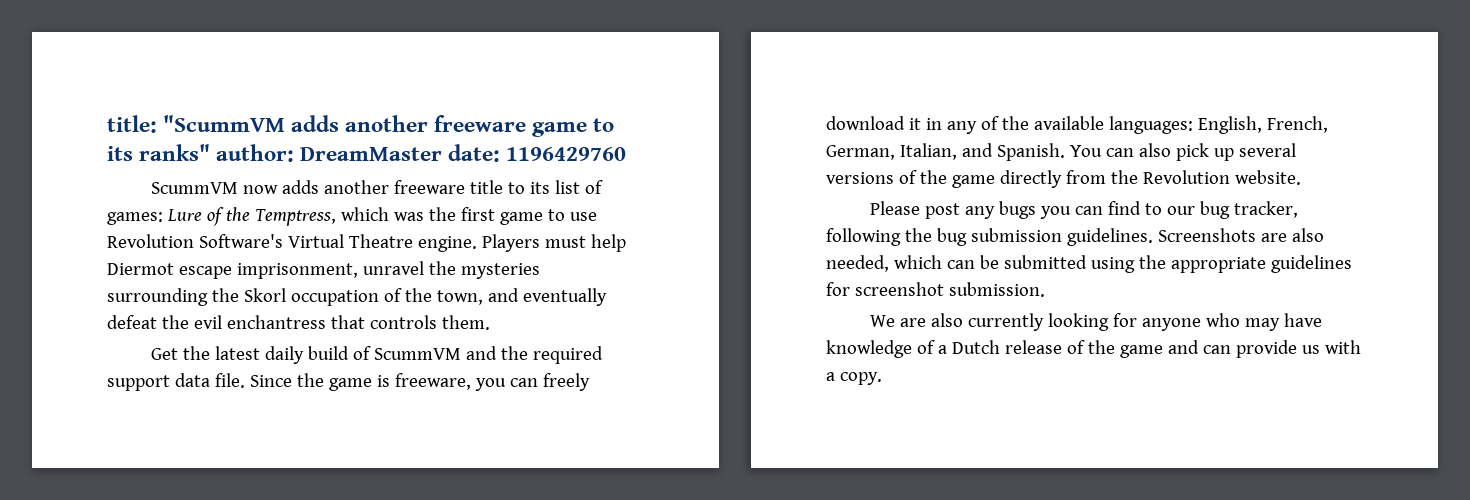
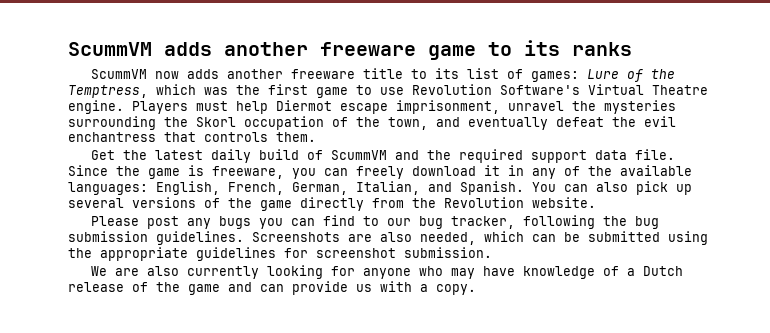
- title: "ScummVM adds another freeware game to its ranks" author: DreamMaster date: 1196429760
+ ScummVM adds another freeware game to its ranks

